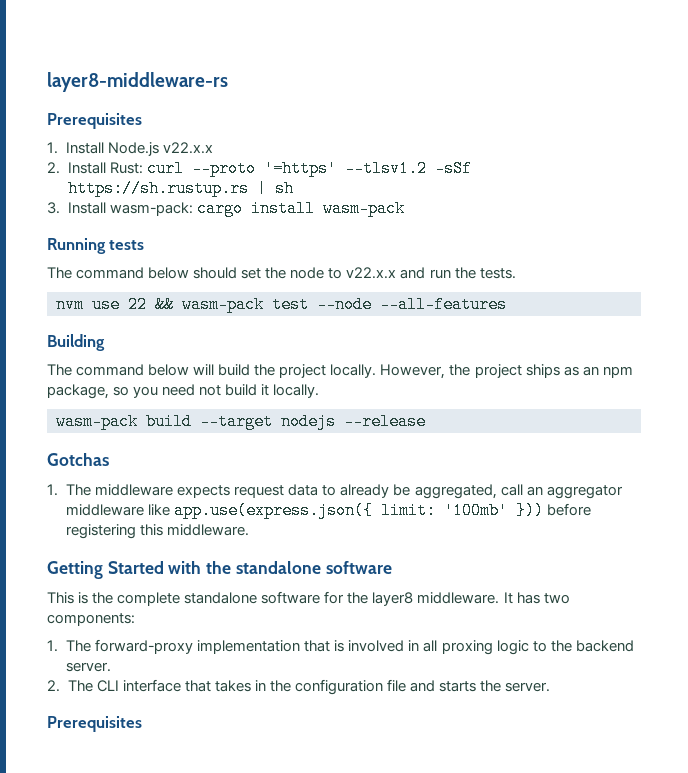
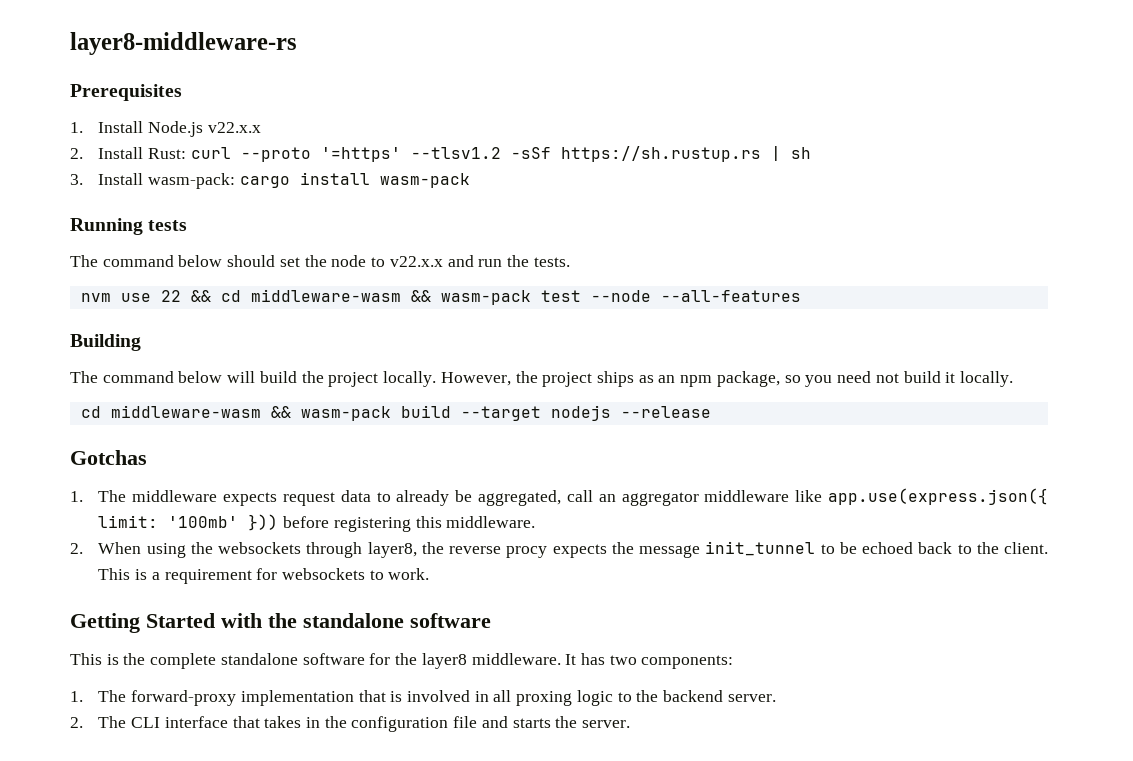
- nvm use 22 && wasm-pack test --node --all-features
+ nvm use 22 && cd middleware-wasm && wasm-pack test --node --all-features
- wasm-pack build --target nodejs --release
+ cd middleware-wasm && wasm-pack build --target nodejs --release
+ 2. When using the websockets through layer8, the reverse procy expects the message init_tunnel to be echoed back to the client. This is a requirement for websockets to work.
  2. The CLI interface that takes in the configuration file and starts the server.
- Prerequisites

